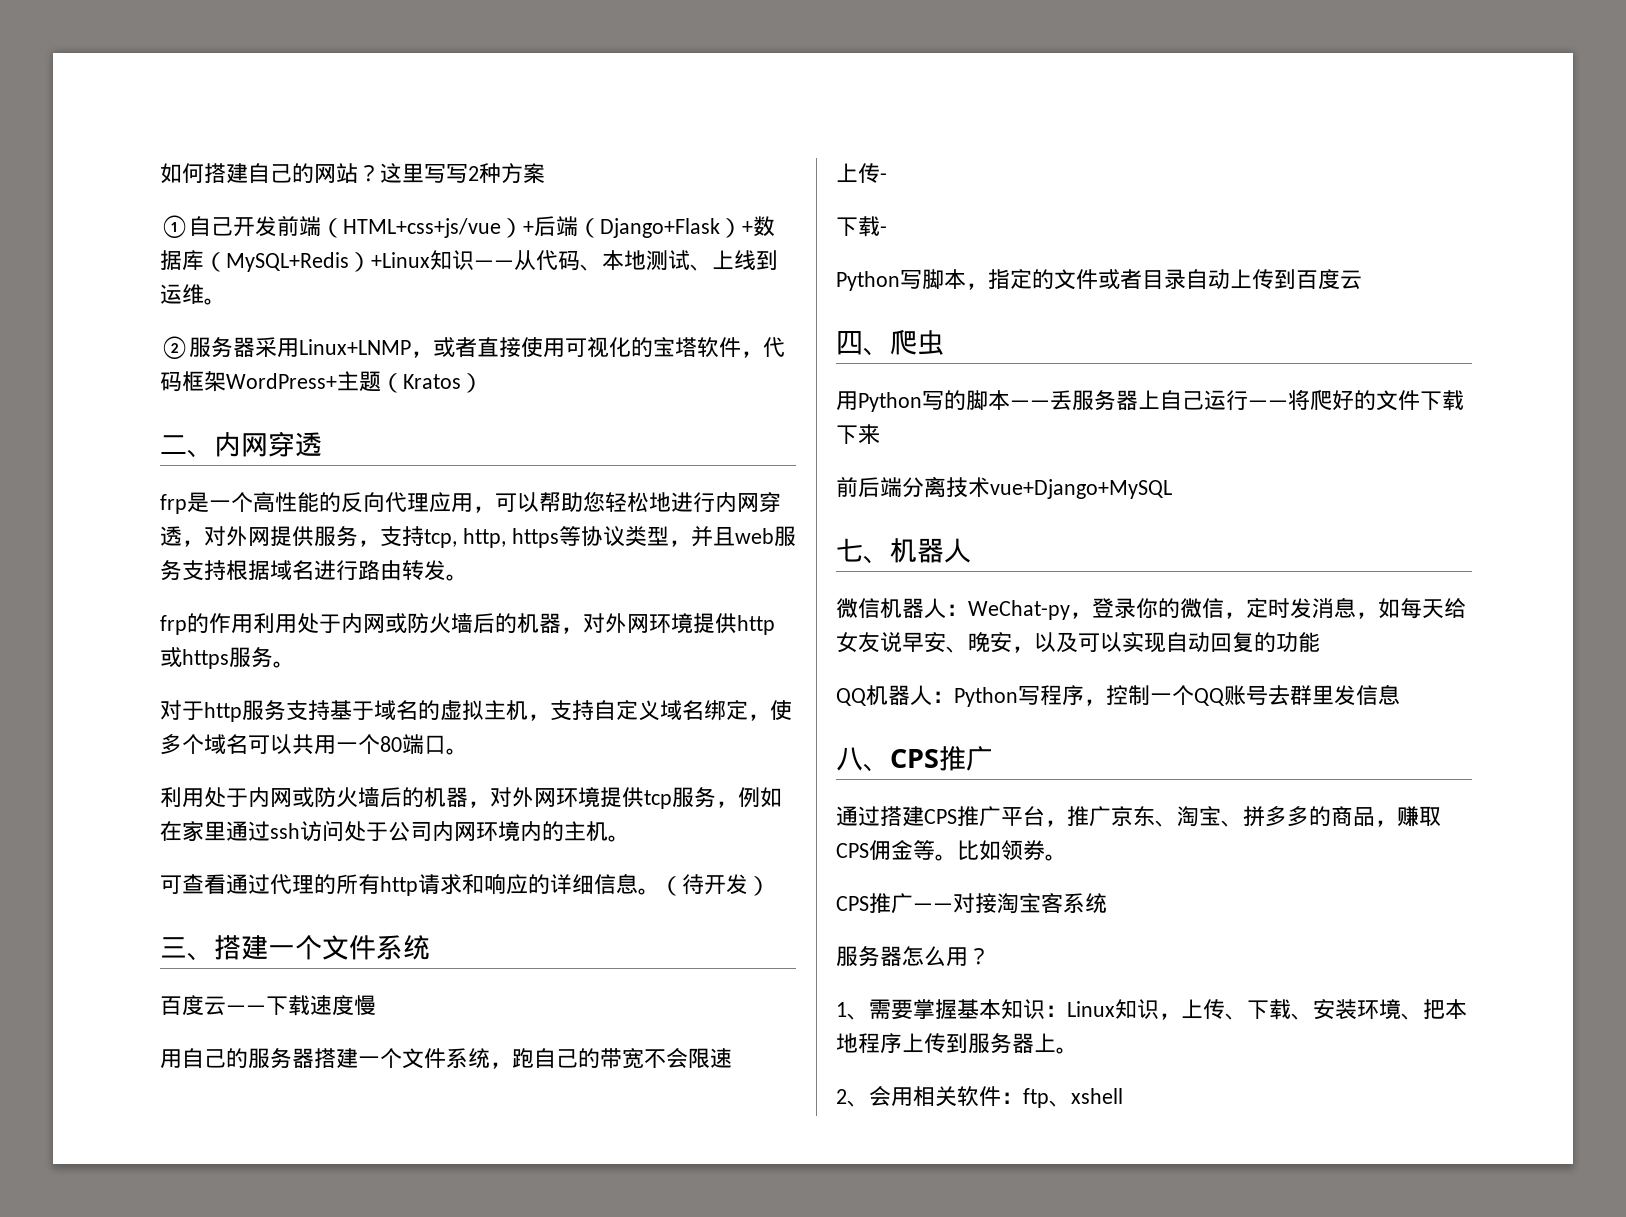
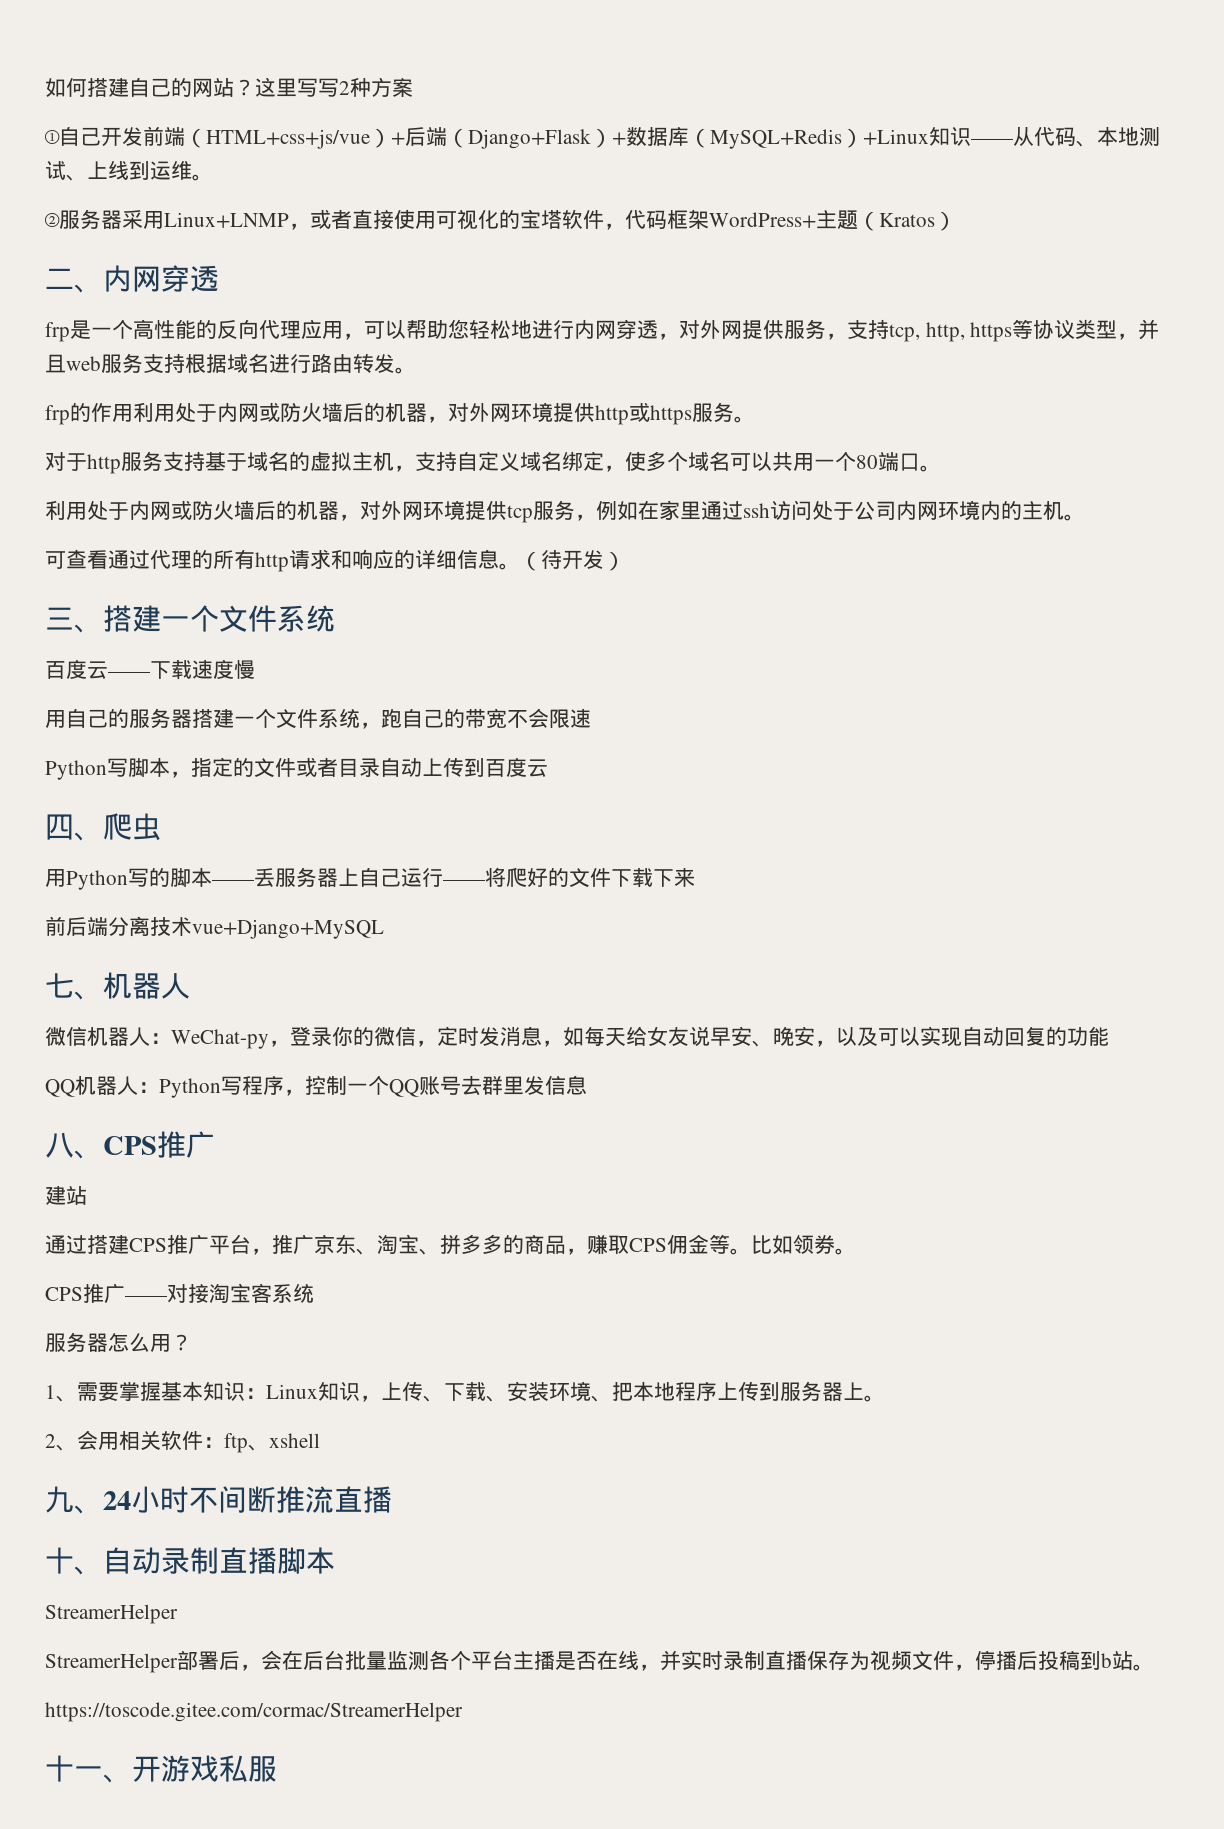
- 上传-
- 下载-
+ 建站
+ 九、24小时不间断推流直播
+ 十、自动录制直播脚本
+ StreamerHelper
+ StreamerHelper部署后，会在后台批量监测各个平台主播是否在线，并实时录制直播保存为视频文件，停播后投稿到b站。
+ https://toscode.gitee.com/cormac/StreamerHelper
+ 十一、开游戏私服

